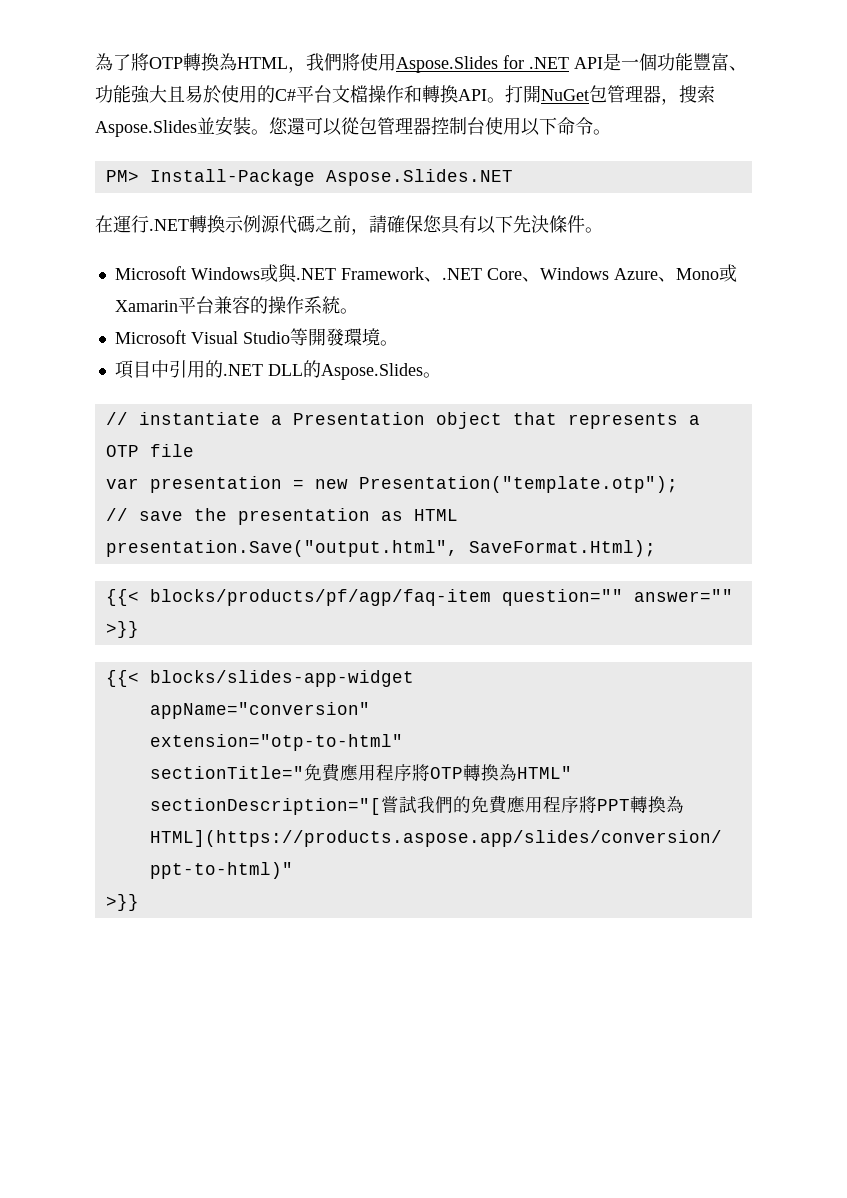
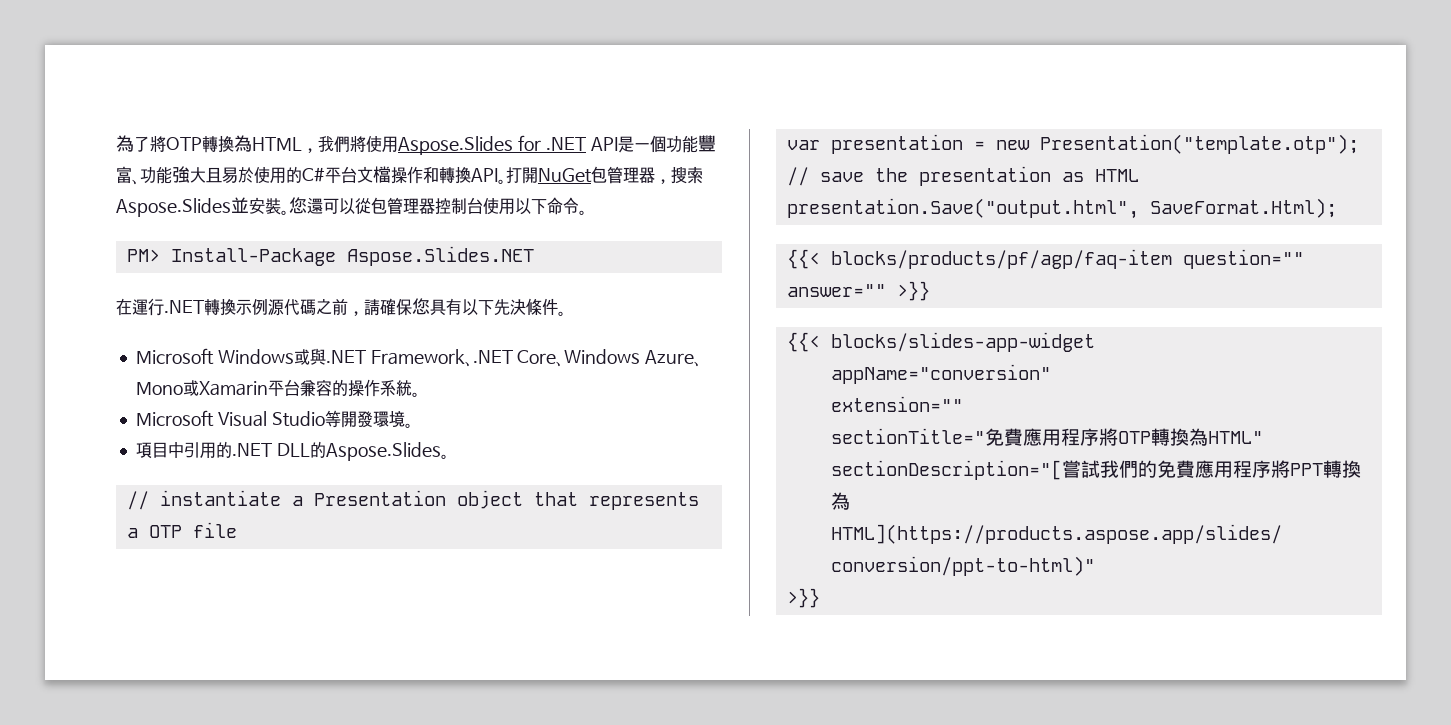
- extension="otp-to-html"
+ extension=""

